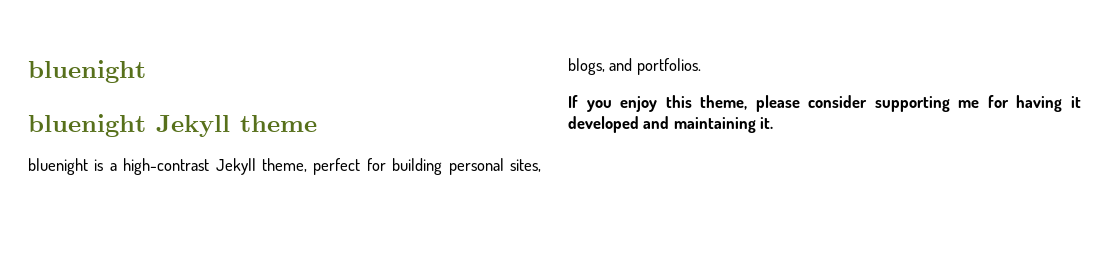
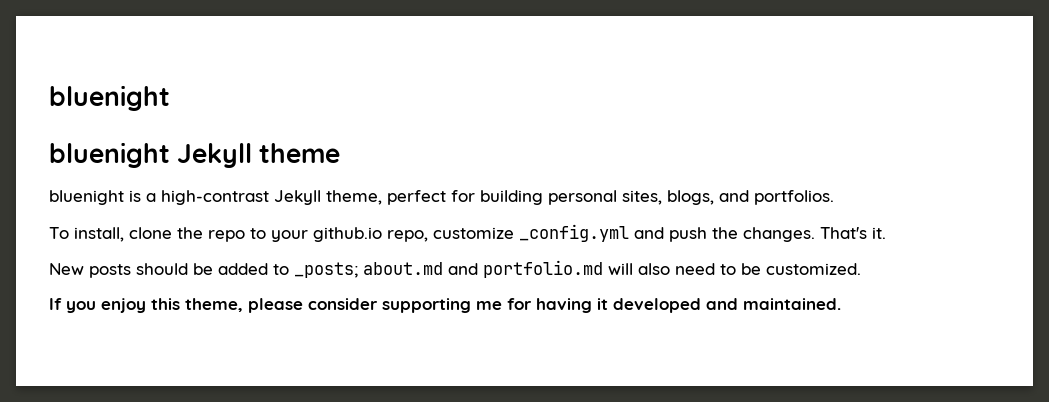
+ To install, clone the repo to your github.io repo, customize _config.yml and push the changes. That's it.
+ New posts should be added to _posts; about.md and portfolio.md will also need to be customized.
- If you enjoy this theme, please consider supporting me for having it developed and maintaining it.
+ If you enjoy this theme, please consider supporting me for having it developed and maintained.

